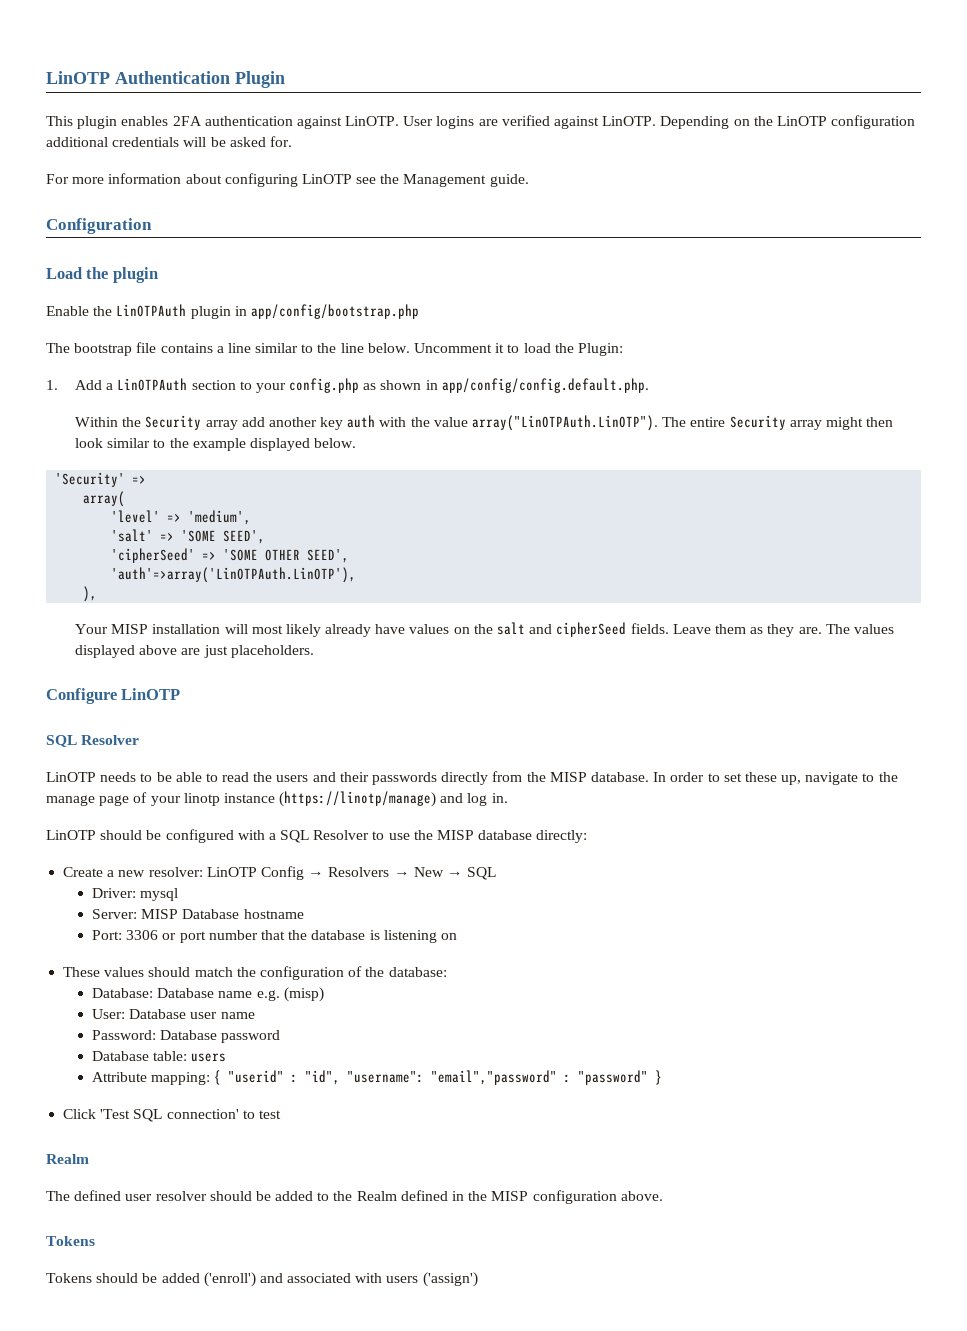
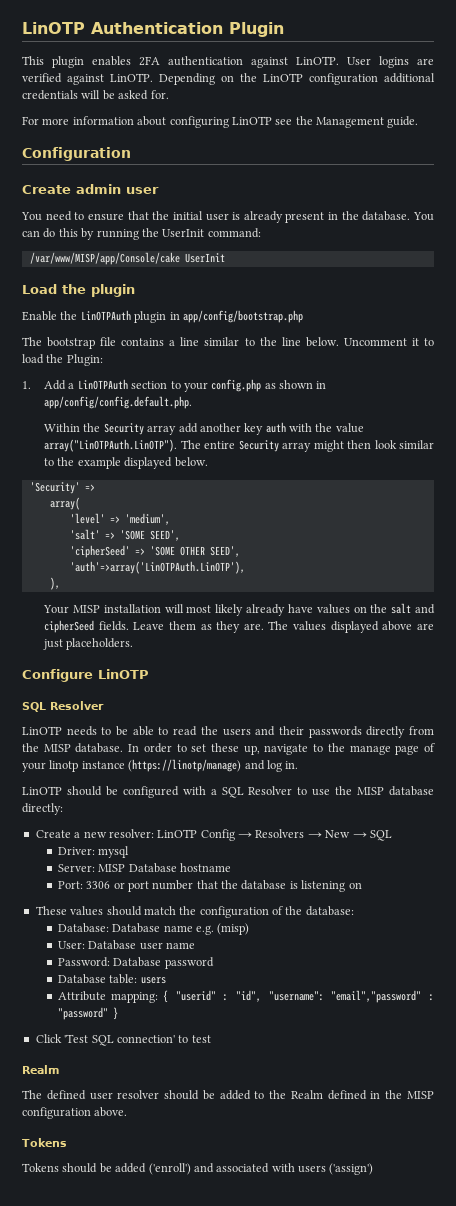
+ Create admin user
+ You need to ensure that the initial user is already present in the database. You can do this by running the UserInit command:
+ /var/www/MISP/app/Console/cake UserInit

